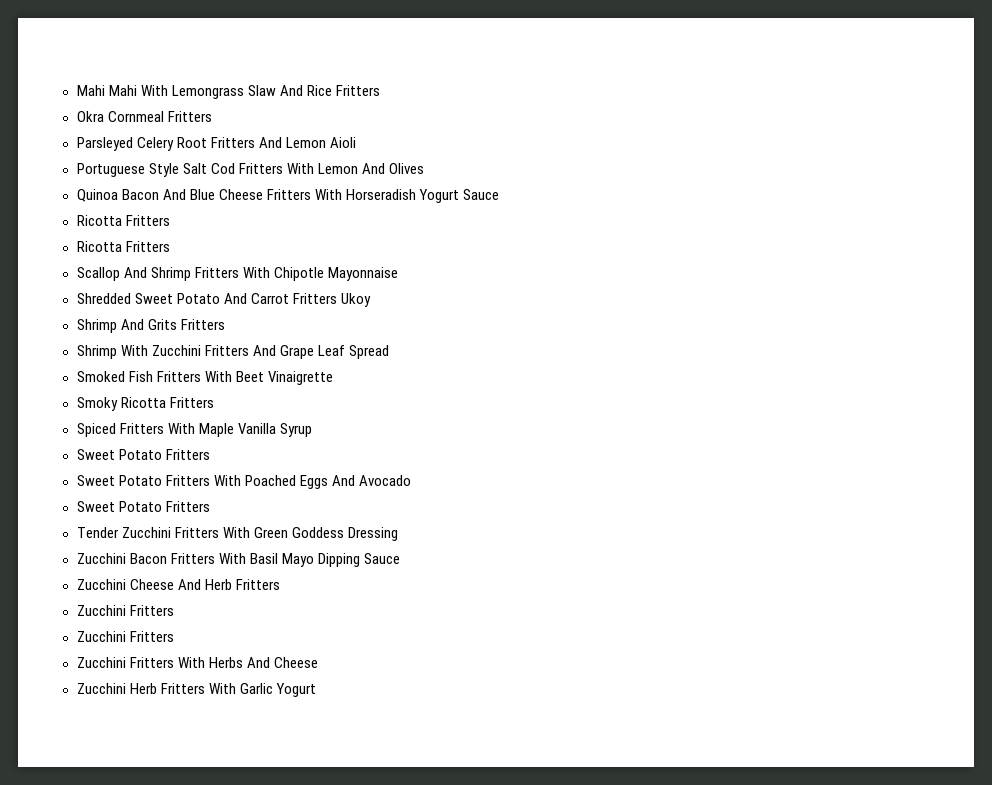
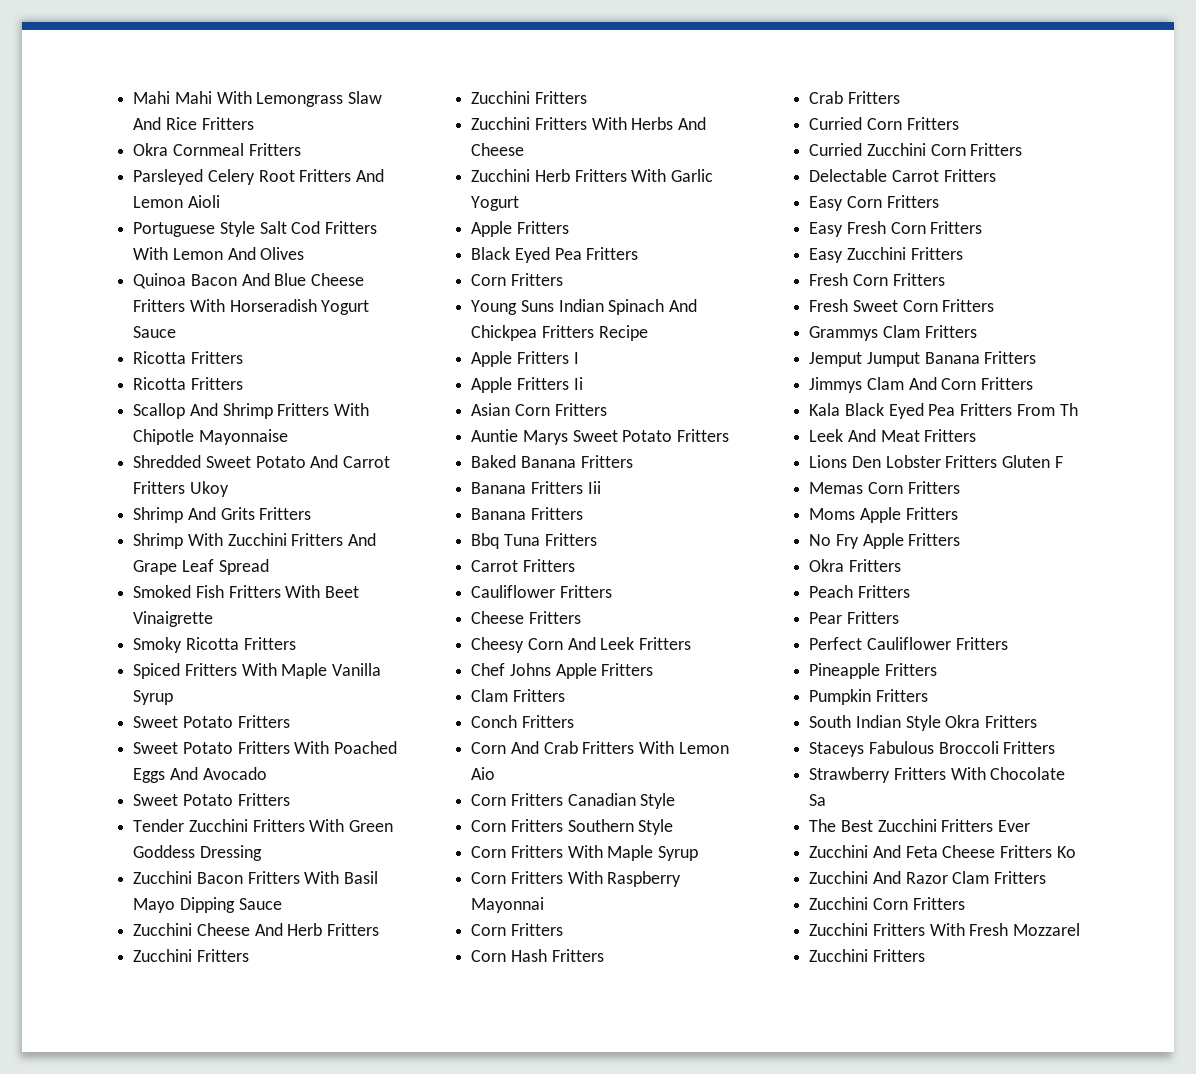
  Zucchini Herb Fritters With Garlic Yogurt
+ Apple Fritters
+ Black Eyed Pea Fritters
+ Corn Fritters
+ Young Suns Indian Spinach And Chickpea Fritters Recipe
+ Apple Fritters I
+ Apple Fritters Ii
+ Asian Corn Fritters
+ Auntie Marys Sweet Potato Fritters
+ Baked Banana Fritters
+ Banana Fritters Iii
+ Banana Fritters
+ Bbq Tuna Fritters
+ Carrot Fritters
+ Cauliflower Fritters
+ Cheese Fritters
+ Cheesy Corn And Leek Fritters
+ Chef Johns Apple Fritters
+ Clam Fritters
+ Conch Fritters
+ Corn And Crab Fritters With Lemon Aio
+ Corn Fritters Canadian Style
+ Corn Fritters Southern Style
+ Corn Fritters With Maple Syrup
+ Corn Fritters With Raspberry Mayonnai
+ Corn Fritters
+ Corn Hash Fritters
+ Crab Fritters
+ Curried Corn Fritters
+ Curried Zucchini Corn Fritters
+ Delectable Carrot Fritters
+ Easy Corn Fritters
+ Easy Fresh Corn Fritters
+ Easy Zucchini Fritters
+ Fresh Corn Fritters
+ Fresh Sweet Corn Fritters
+ Grammys Clam Fritters
+ Jemput Jumput Banana Fritters
+ Jimmys Clam And Corn Fritters
+ Kala Black Eyed Pea Fritters From Th
+ Leek And Meat Fritters
+ Lions Den Lobster Fritters Gluten F
+ Memas Corn Fritters
+ Moms Apple Fritters
+ No Fry Apple Fritters
+ Okra Fritters
+ Peach Fritters
+ Pear Fritters
+ Perfect Cauliflower Fritters
+ Pineapple Fritters
+ Pumpkin Fritters
+ South Indian Style Okra Fritters
+ Staceys Fabulous Broccoli Fritters
+ Strawberry Fritters With Chocolate Sa
+ The Best Zucchini Fritters Ever
+ Zucchini And Feta Cheese Fritters Ko
+ Zucchini And Razor Clam Fritters
+ Zucchini Corn Fritters
+ Zucchini Fritters With Fresh Mozzarel
+ Zucchini Fritters

